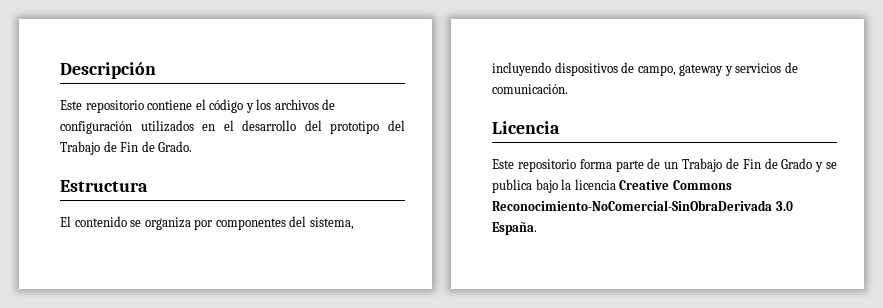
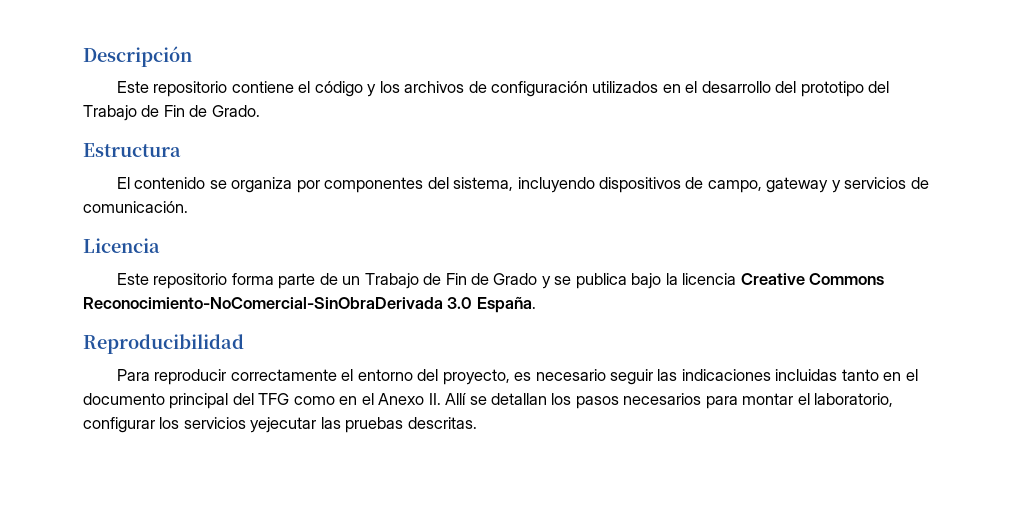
+ Reproducibilidad
+ Para reproducir correctamente el entorno del proyecto, es necesario seguir las indicaciones incluidas tanto en el documento principal del TFG como en el Anexo II. Allí se detallan los pasos necesarios para montar el laboratorio, configurar los servicios yejecutar las pruebas descritas.

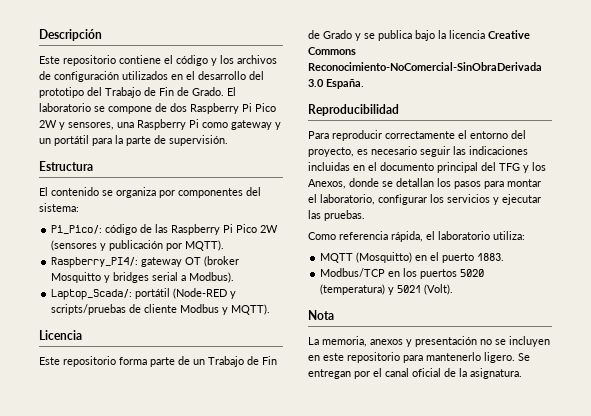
+ El laboratorio se compone de dos Raspberry Pi Pico 2W y sensores, una Raspberry Pi como gateway y un portátil para la parte de supervisión.
- El contenido se organiza por componentes del sistema, incluyendo dispositivos de campo, gateway y servicios de comunicación.
+ El contenido se organiza por componentes del sistema:
+ Pi_Pico/: código de las Raspberry Pi Pico 2W (sensores y publicación por MQTT).
+ Raspberry_PI4/: gateway OT (broker Mosquitto y bridges serial a Modbus).
+ Laptop_Scada/: portátil (Node-RED y scripts/pruebas de cliente Modbus y MQTT).
- Para reproducir correctamente el entorno del proyecto, es necesario seguir las indicaciones incluidas tanto en el documento principal del TFG como en el Anexo II. Allí se detallan los pasos necesarios para montar el laboratorio, configurar los servicios yejecutar las pruebas descritas.
+ Para reproducir correctamente el entorno del proyecto, es necesario seguir las indicaciones incluidas en el documento principal del TFG y los Anexos, donde se detallan los pasos para montar el laboratorio, configurar los servicios y ejecutar las pruebas.
+ Como referencia rápida, el laboratorio utiliza:
+ MQTT (Mosquitto) en el puerto 1883.
+ Modbus/TCP en los puertos 5020 (temperatura) y 5021 (Volt).
+ Nota
+ La memoria, anexos y presentación no se incluyen en este repositorio para mantenerlo ligero. Se entregan por el canal oficial de la asignatura.

